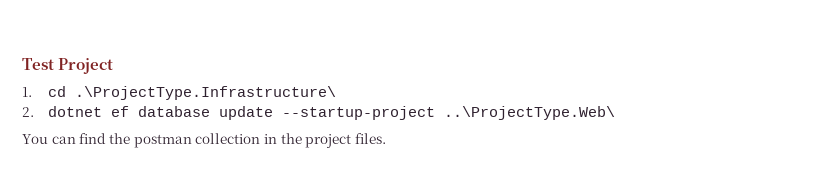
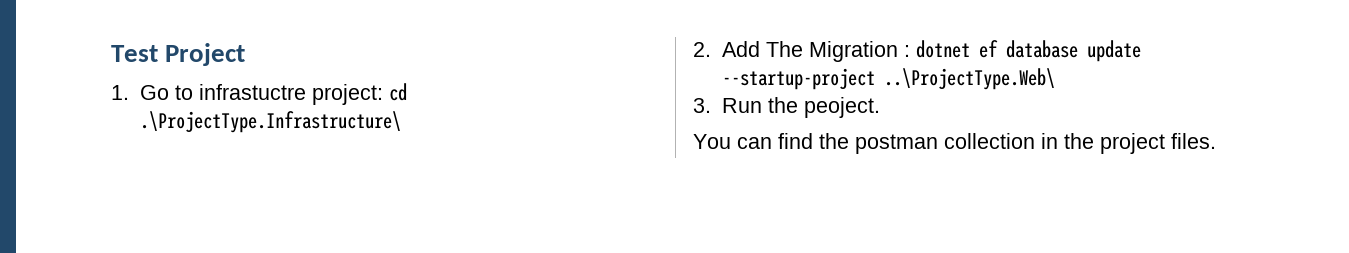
- 1. cd .\ProjectType.Infrastructure\
+ 1. Go to infrastuctre project: cd .\ProjectType.Infrastructure\
- 2. dotnet ef database update --startup-project ..\ProjectType.Web\
+ 2. Add The Migration : dotnet ef database update --startup-project ..\ProjectType.Web\
+ 3. Run the peoject.

